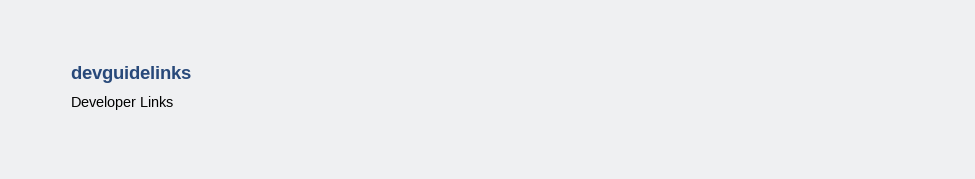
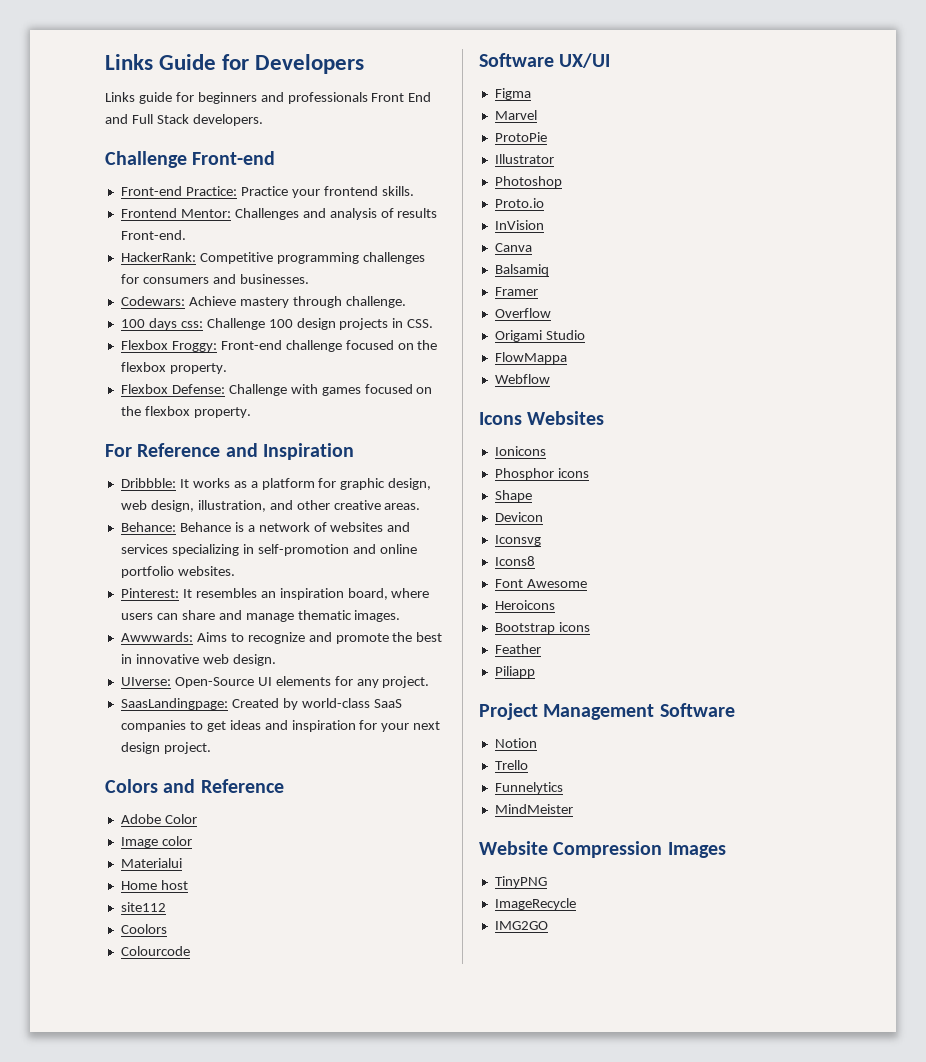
- devguidelinks
- Developer Links
+ Links Guide for Developers
+ Links guide for beginners and professionals Front End and Full Stack developers.
+ Challenge Front-end
+ Front-end Practice: Practice your frontend skills.
+ Frontend Mentor: Challenges and analysis of results Front-end.
+ HackerRank: Competitive programming challenges for consumers and businesses.
+ Codewars: Achieve mastery through challenge.
+ 100 days css: Challenge 100 design projects in CSS.
+ Flexbox Froggy: Front-end challenge focused on the flexbox property.
+ Flexbox Defense: Challenge with games focused on the flexbox property.
+ For Reference and Inspiration
+ Dribbble: It works as a platform for graphic design, web design, illustration, and other creative areas.
+ Behance: Behance is a network of websites and services specializing in self-promotion and online portfolio websites.
+ Pinterest: It resembles an inspiration board, where users can share and manage thematic images.
+ Awwwards: Aims to recognize and promote the best in innovative web design.
+ UIverse: Open-Source UI elements for any project.
+ SaasLandingpage: Created by world-class SaaS companies to get ideas and inspiration for your next design project.
+ Colors and Reference
+ Adobe Color
+ Image color
+ Materialui
+ Home host
+ site112
+ Coolors
+ Colourcode
+ Software UX/UI
+ Figma
+ Marvel
+ ProtoPie
+ Illustrator
+ Photoshop
+ Proto.io
+ InVision
+ Canva
+ Balsamiq
+ Framer
+ Overflow
+ Origami Studio
+ FlowMappa
+ Webflow
+ Icons Websites
+ Ionicons
+ Phosphor icons
+ Shape
+ Devicon
+ Iconsvg
+ Icons8
+ Font Awesome
+ Heroicons
+ Bootstrap icons
+ Feather
+ Piliapp
+ Project Management Software
+ Notion
+ Trello
+ Funnelytics
+ MindMeister
+ Website Compression Images
+ TinyPNG
+ ImageRecycle
+ IMG2GO

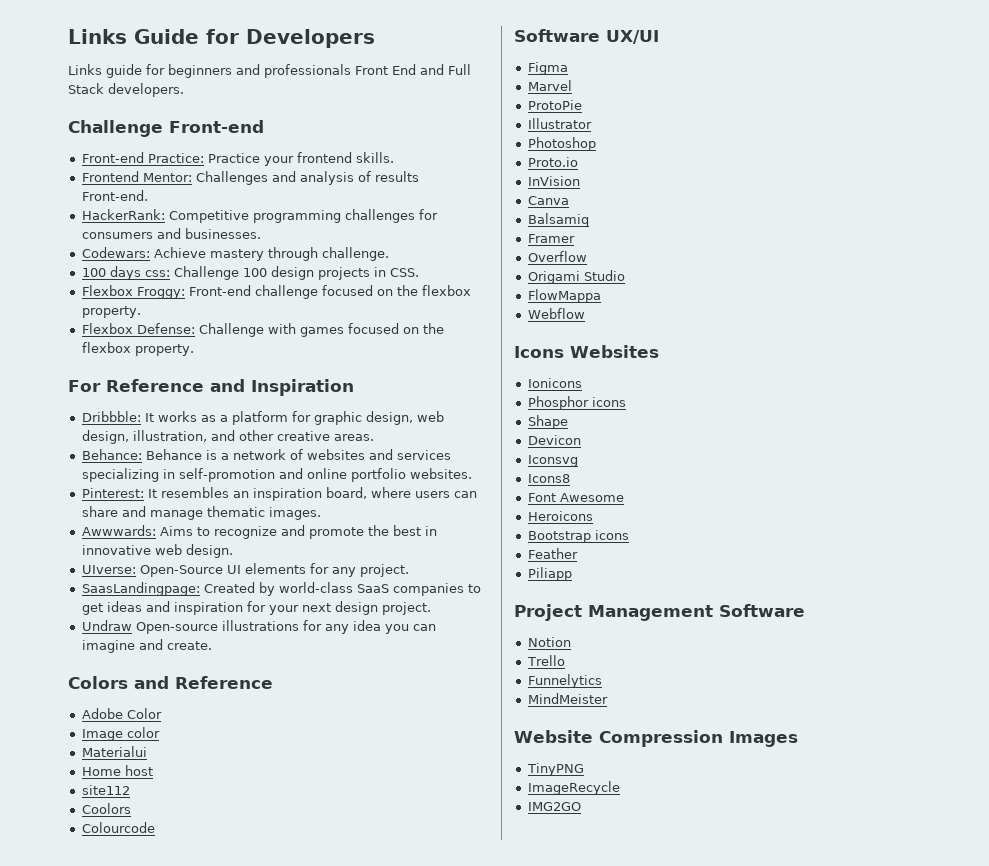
+ Undraw Open-source illustrations for any idea you can imagine and create.

